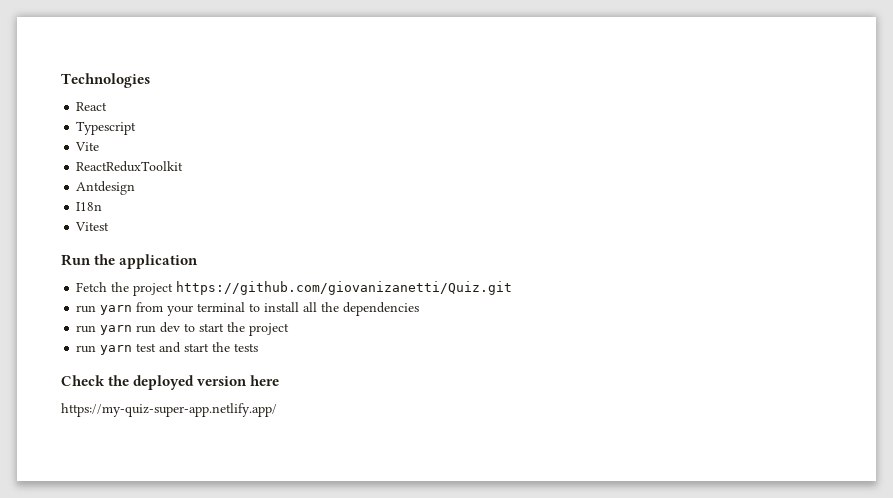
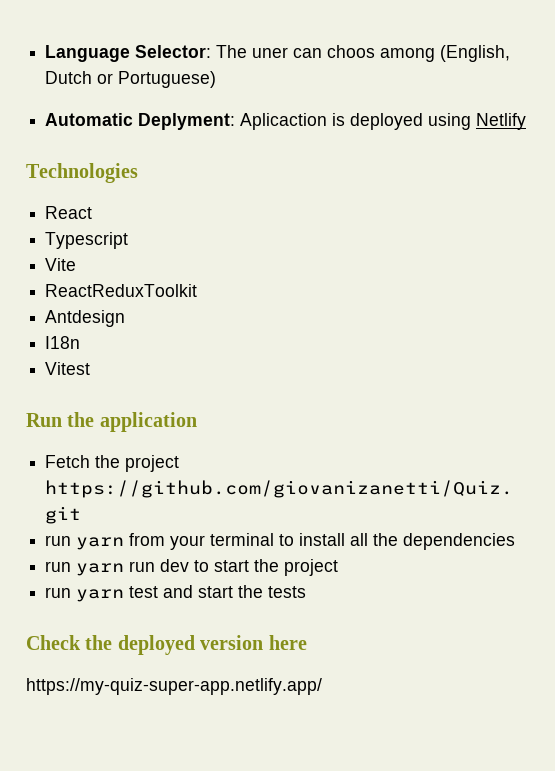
+ Language Selector: The uner can choos among (English, Dutch or Portuguese)
+ Automatic Deplyment: Aplicaction is deployed using Netlify

